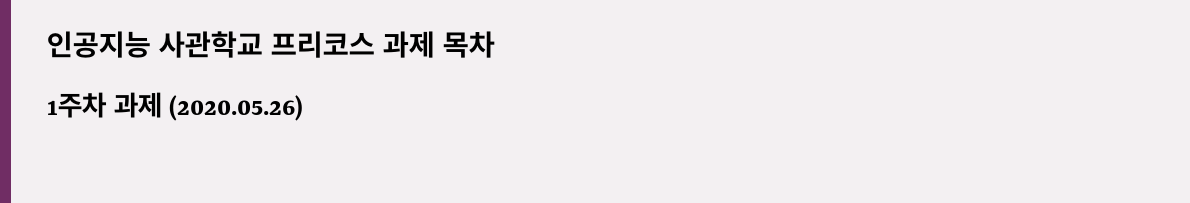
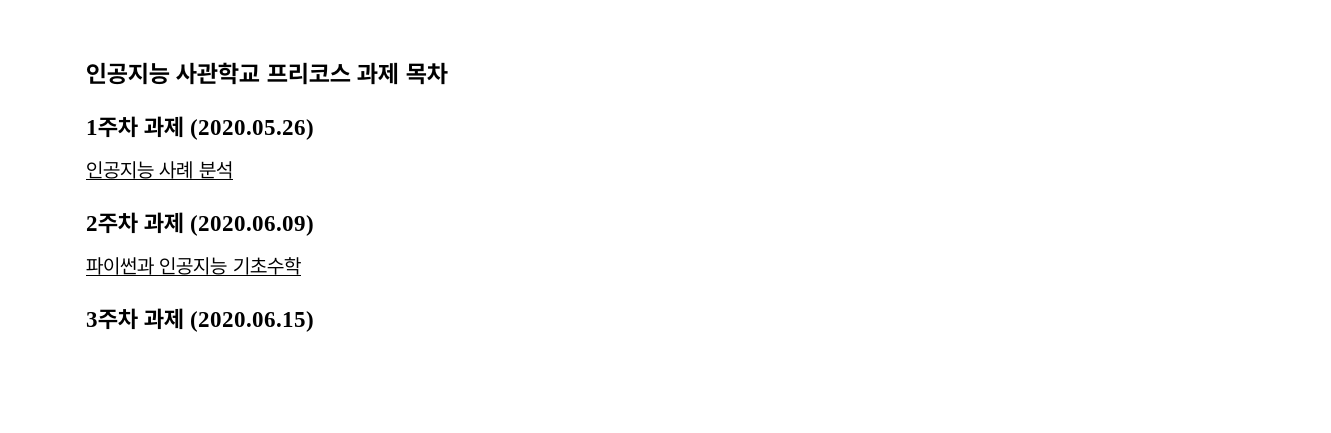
+ 인공지능 사례 분석
+ 2주차 과제 (2020.06.09)
+ 파이썬과 인공지능 기초수학
+ 3주차 과제 (2020.06.15)

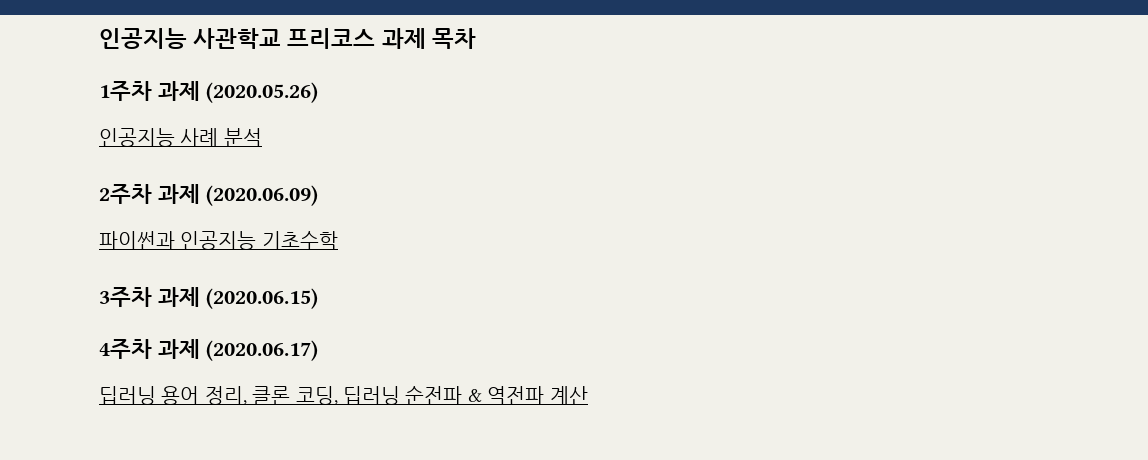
+ 4주차 과제 (2020.06.17)
+ 딥러닝 용어 정리, 클론 코딩, 딥러닝 순전파 & 역전파 계산

